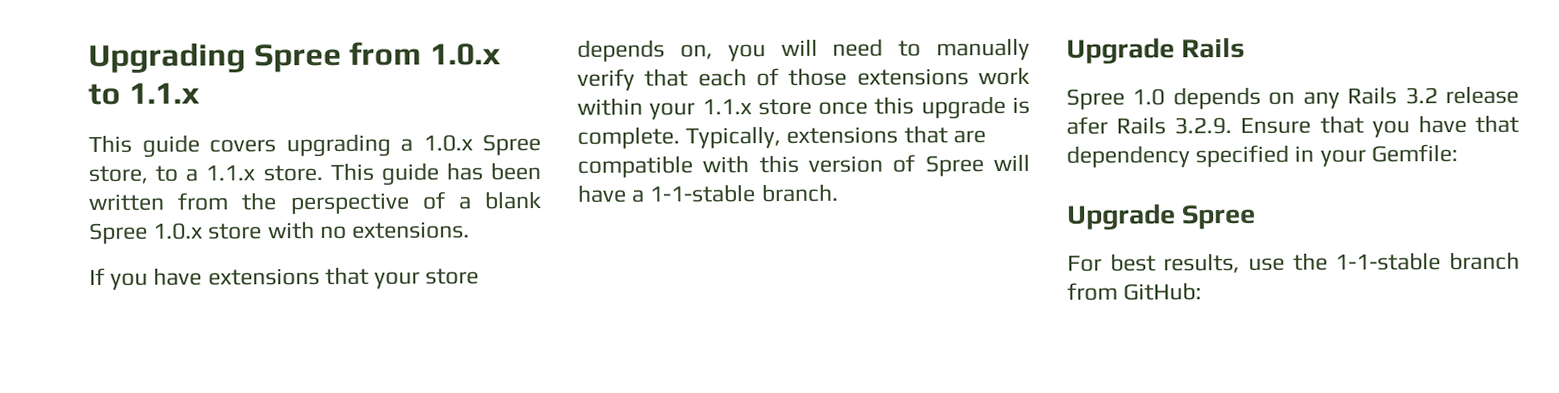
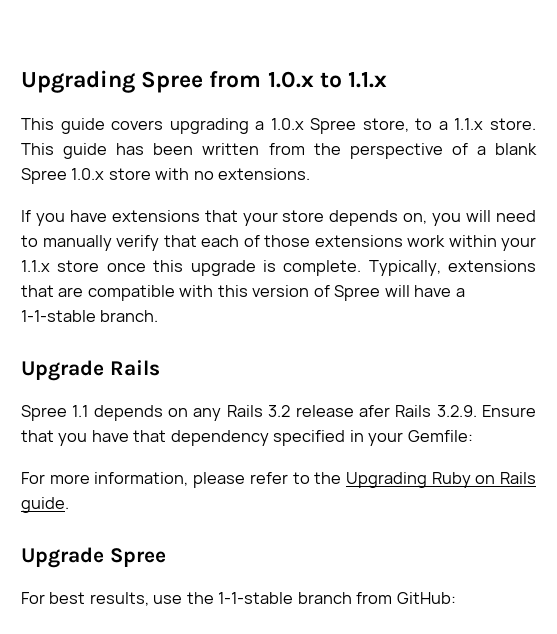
- Spree 1.0 depends on any Rails 3.2 release afer Rails 3.2.9. Ensure that you have that dependency specified in your Gemfile:
+ Spree 1.1 depends on any Rails 3.2 release afer Rails 3.2.9. Ensure that you have that dependency specified in your Gemfile:
+ For more information, please refer to the Upgrading Ruby on Rails guide.

